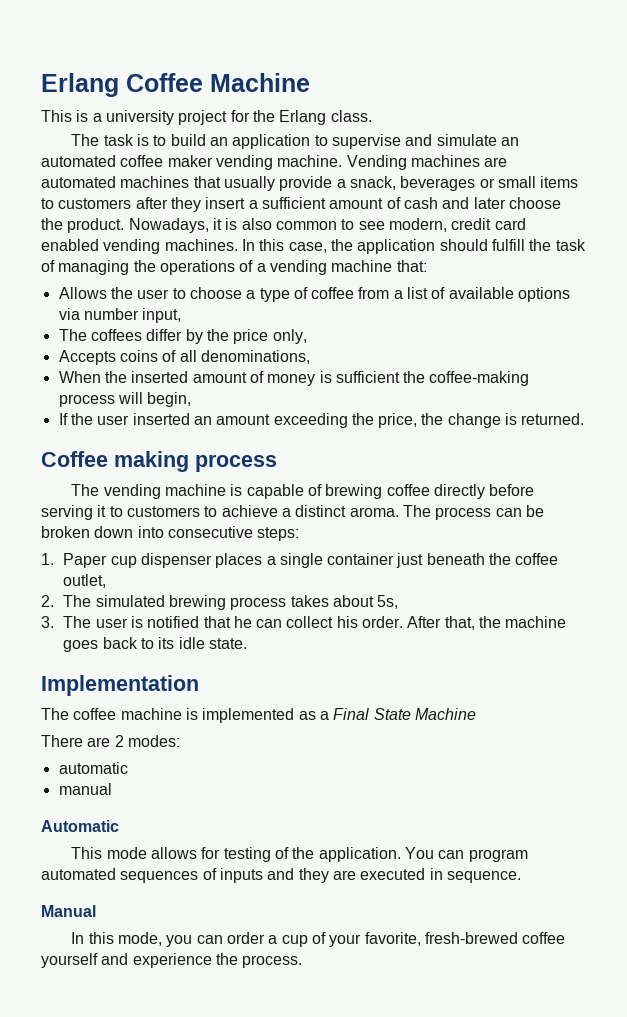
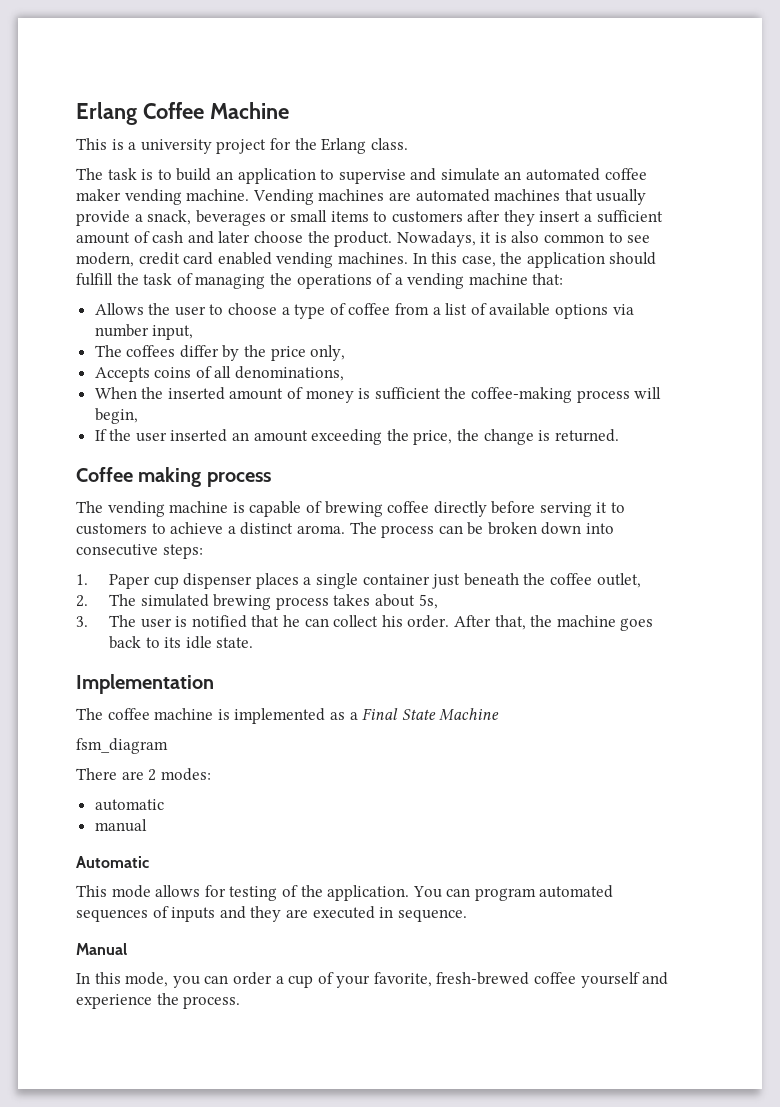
+ fsm_diagram

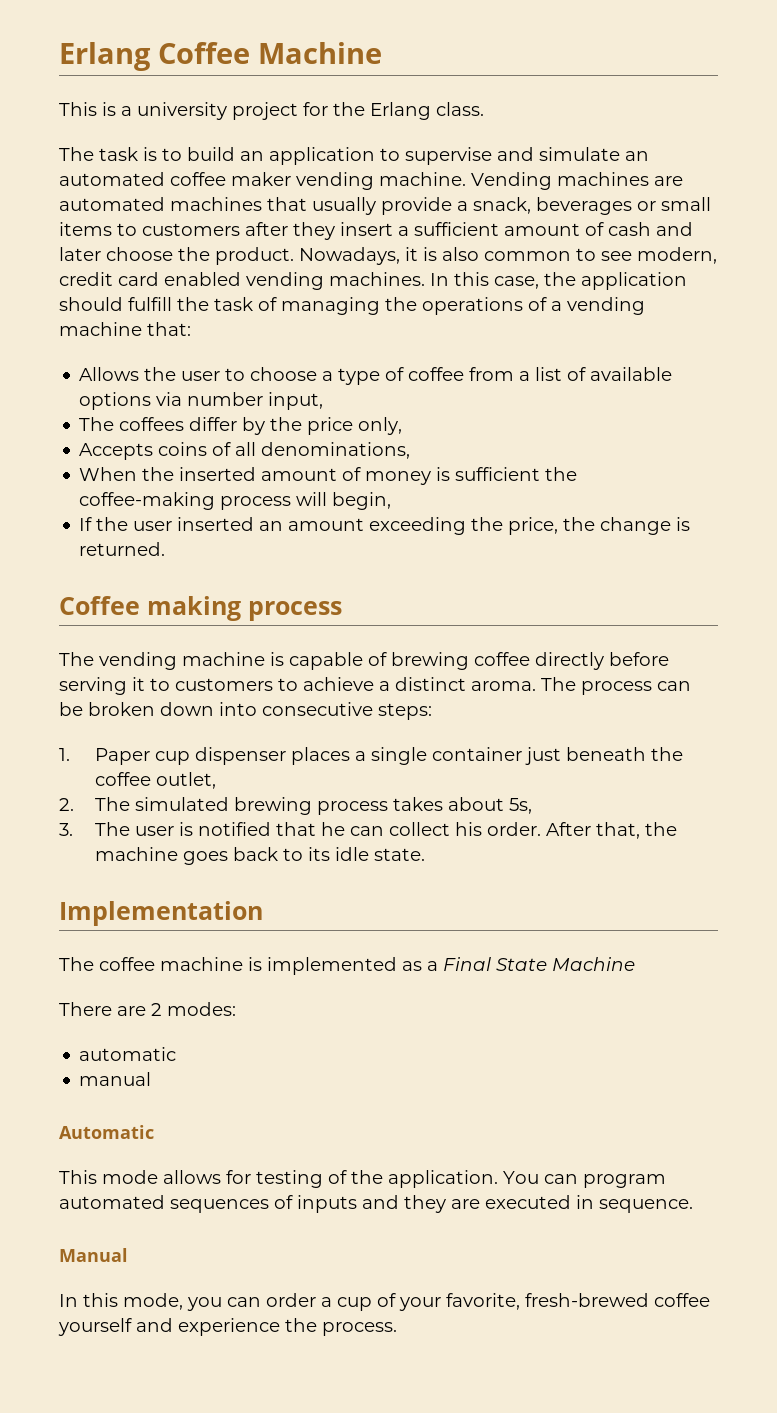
- fsm_diagram

